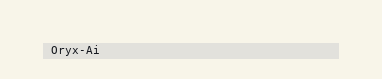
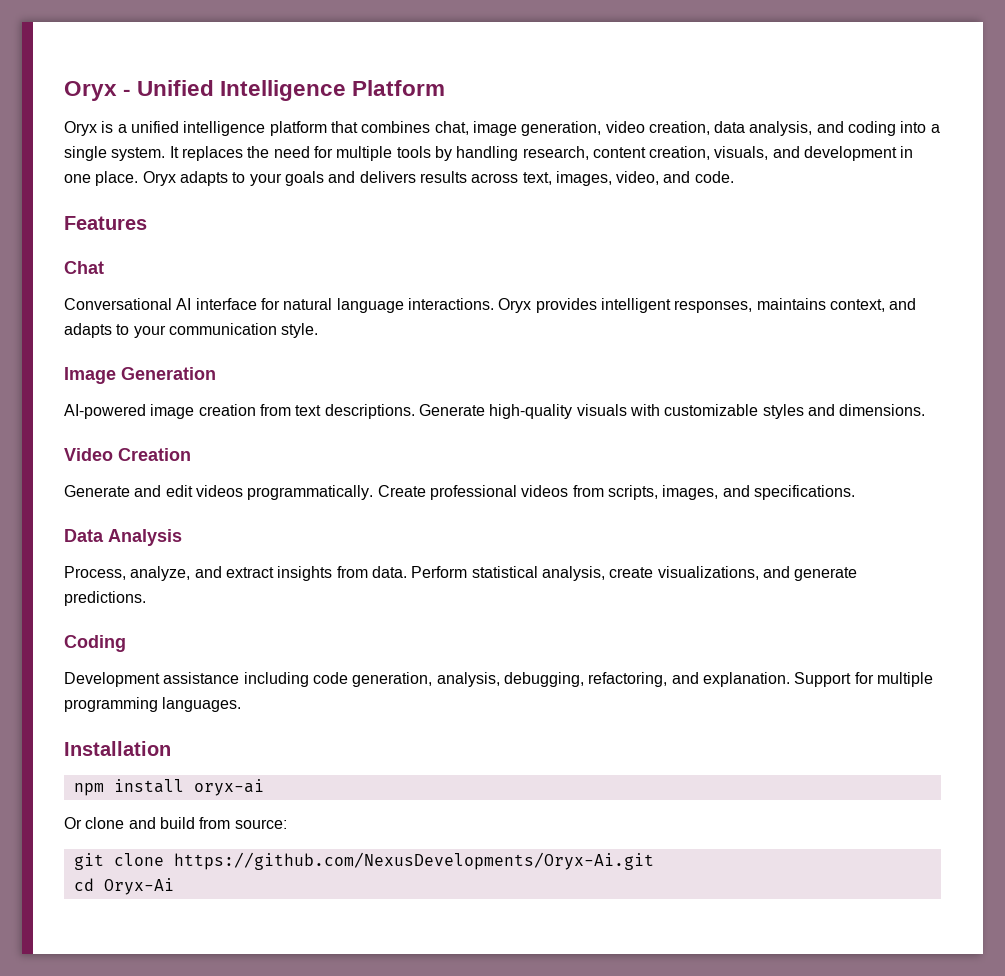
- Oryx-Ai
+ Oryx - Unified Intelligence Platform
+ Oryx is a unified intelligence platform that combines chat, image generation, video creation, data analysis, and coding into a single system. It replaces the need for multiple tools by handling research, content creation, visuals, and development in one place. Oryx adapts to your goals and delivers results across text, images, video, and code.
+ Features
+ Chat
+ Conversational AI interface for natural language interactions. Oryx provides intelligent responses, maintains context, and adapts to your communication style.
+ Image Generation
+ AI-powered image creation from text descriptions. Generate high-quality visuals with customizable styles and dimensions.
+ Video Creation
+ Generate and edit videos programmatically. Create professional videos from scripts, images, and specifications.
+ Data Analysis
+ Process, analyze, and extract insights from data. Perform statistical analysis, create visualizations, and generate predictions.
+ Coding
+ Development assistance including code generation, analysis, debugging, refactoring, and explanation. Support for multiple programming languages.
+ Installation
+ npm install oryx-ai
+ Or clone and build from source:
+ git clone https://github.com/NexusDevelopments/Oryx-Ai.git
+ cd Oryx-Ai

